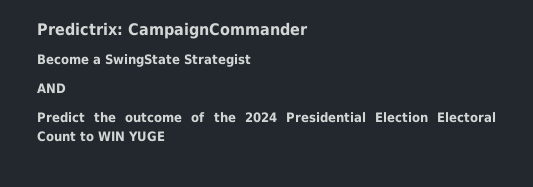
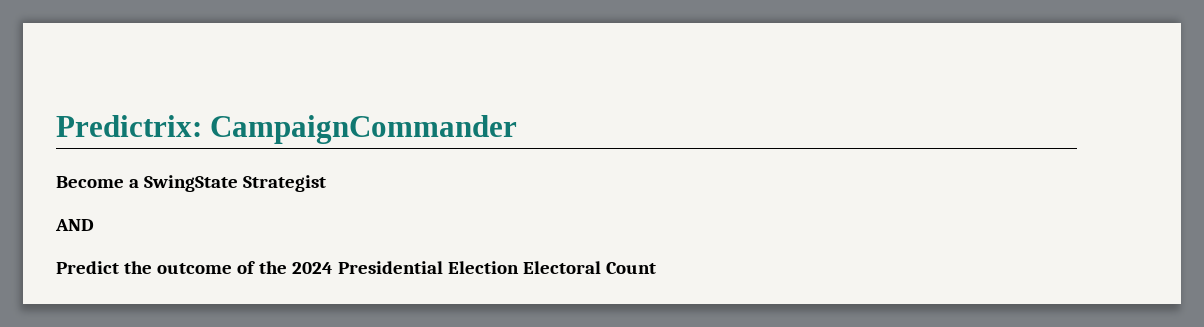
- Predict the outcome of the 2024 Presidential Election Electoral Count to WIN YUGE
+ Predict the outcome of the 2024 Presidential Election Electoral Count

